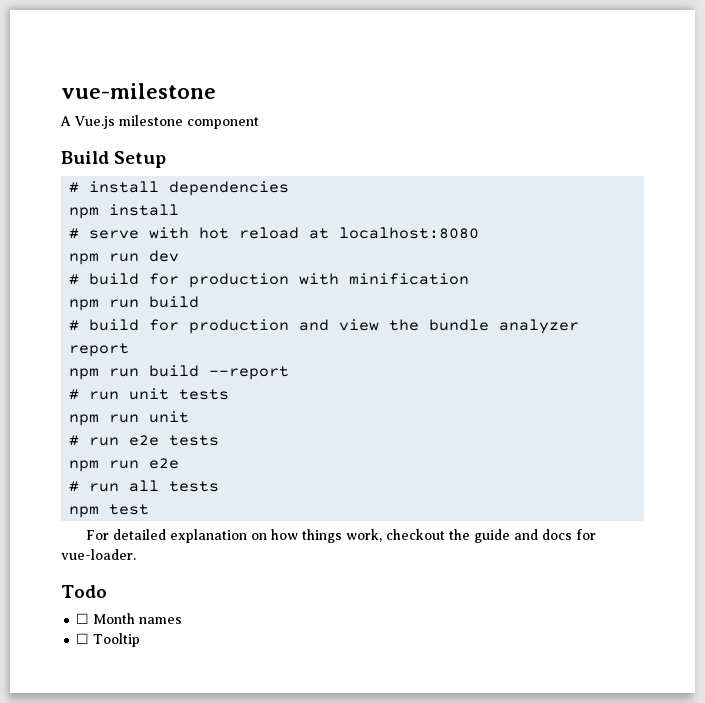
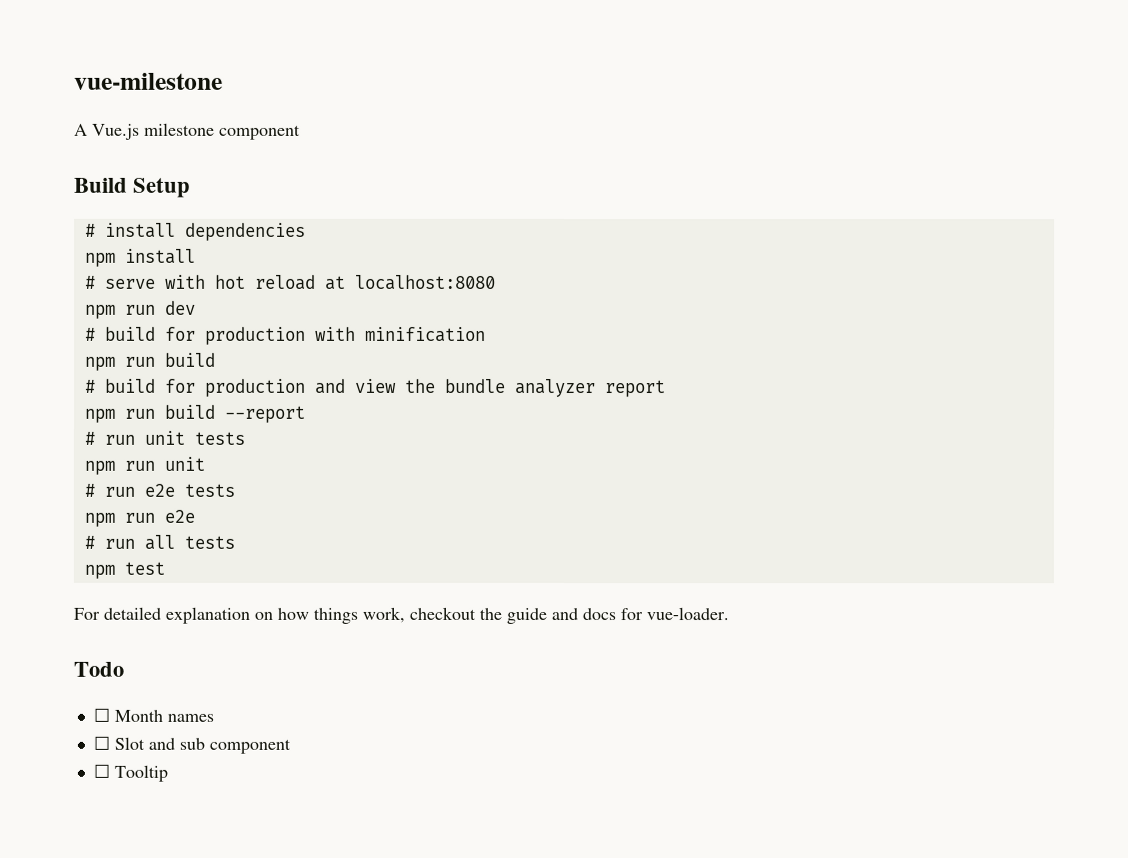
+ ☐ Slot and sub component

